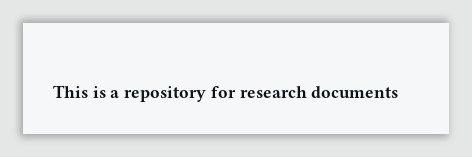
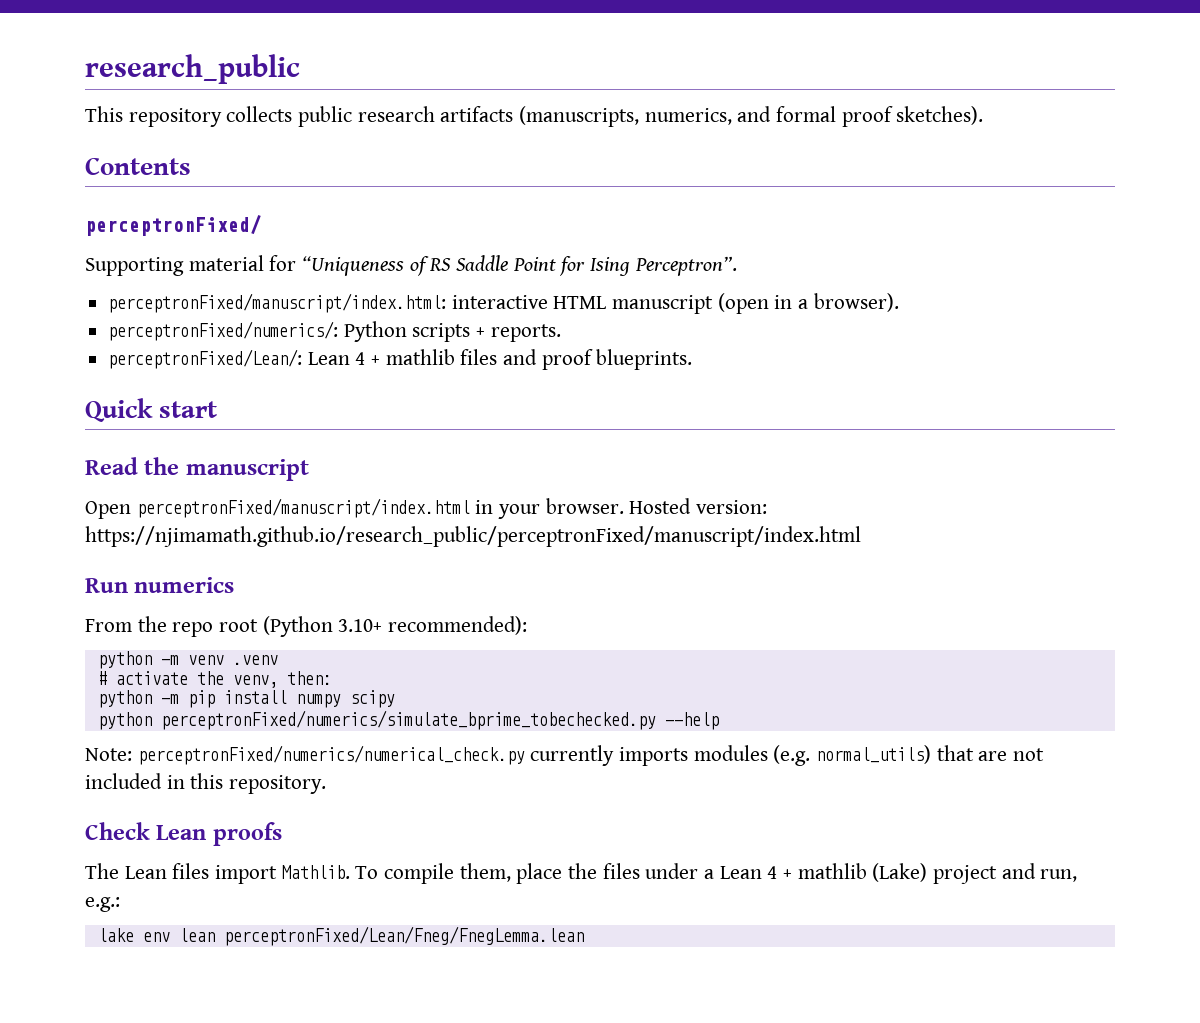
- This is a repository for research documents
+ research_public
+ This repository collects public research artifacts (manuscripts, numerics, and formal proof sketches).
+ Contents
+ perceptronFixed/
+ Supporting material for “Uniqueness of RS Saddle Point for Ising Perceptron”.
+ perceptronFixed/manuscript/index.html: interactive HTML manuscript (open in a browser).
+ perceptronFixed/numerics/: Python scripts + reports.
+ perceptronFixed/Lean/: Lean 4 + mathlib files and proof blueprints.
+ Quick start
+ Read the manuscript
+ Open perceptronFixed/manuscript/index.html in your browser. Hosted version: https://njimamath.github.io/research_public/perceptronFixed/manuscript/index.html
+ Run numerics
+ From the repo root (Python 3.10+ recommended):
+ python -m venv .venv
+ # activate the venv, then:
+ python -m pip install numpy scipy
+ python perceptronFixed/numerics/simulate_bprime_tobechecked.py --help
+ Note: perceptronFixed/numerics/numerical_check.py currently imports modules (e.g. normal_utils) that are not included in this repository.
+ Check Lean proofs
+ The Lean files import Mathlib. To compile them, place the files under a Lean 4 + mathlib (Lake) project and run, e.g.:
+ lake env lean perceptronFixed/Lean/Fneg/FnegLemma.lean

